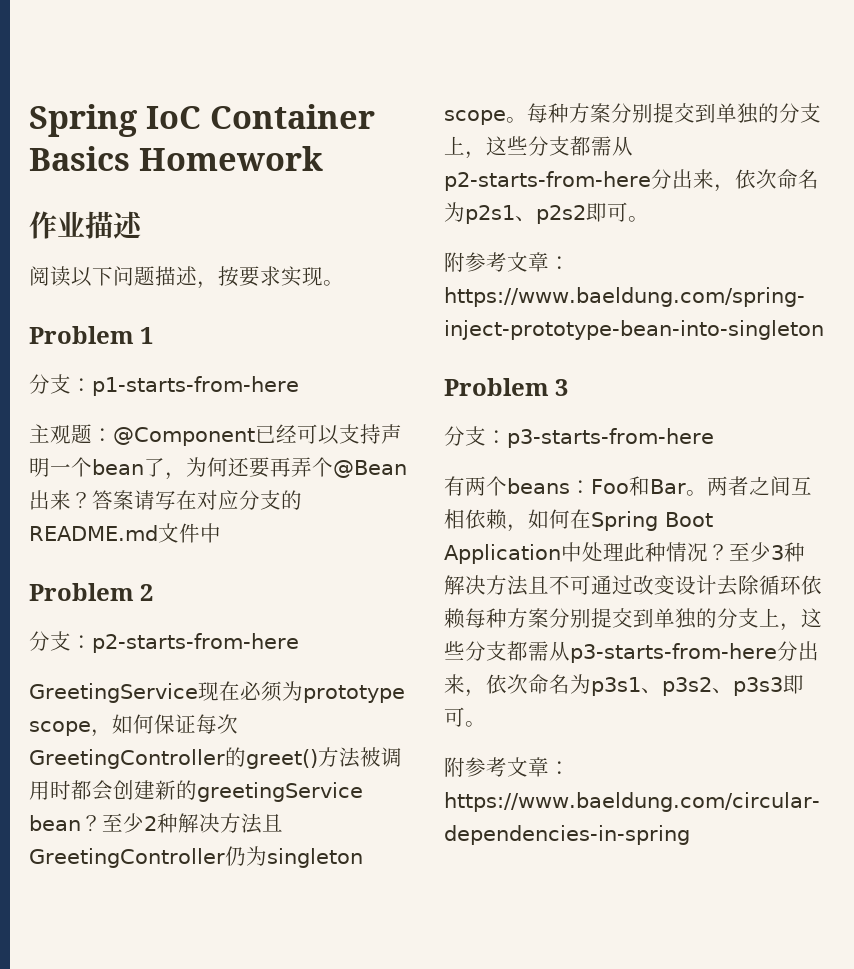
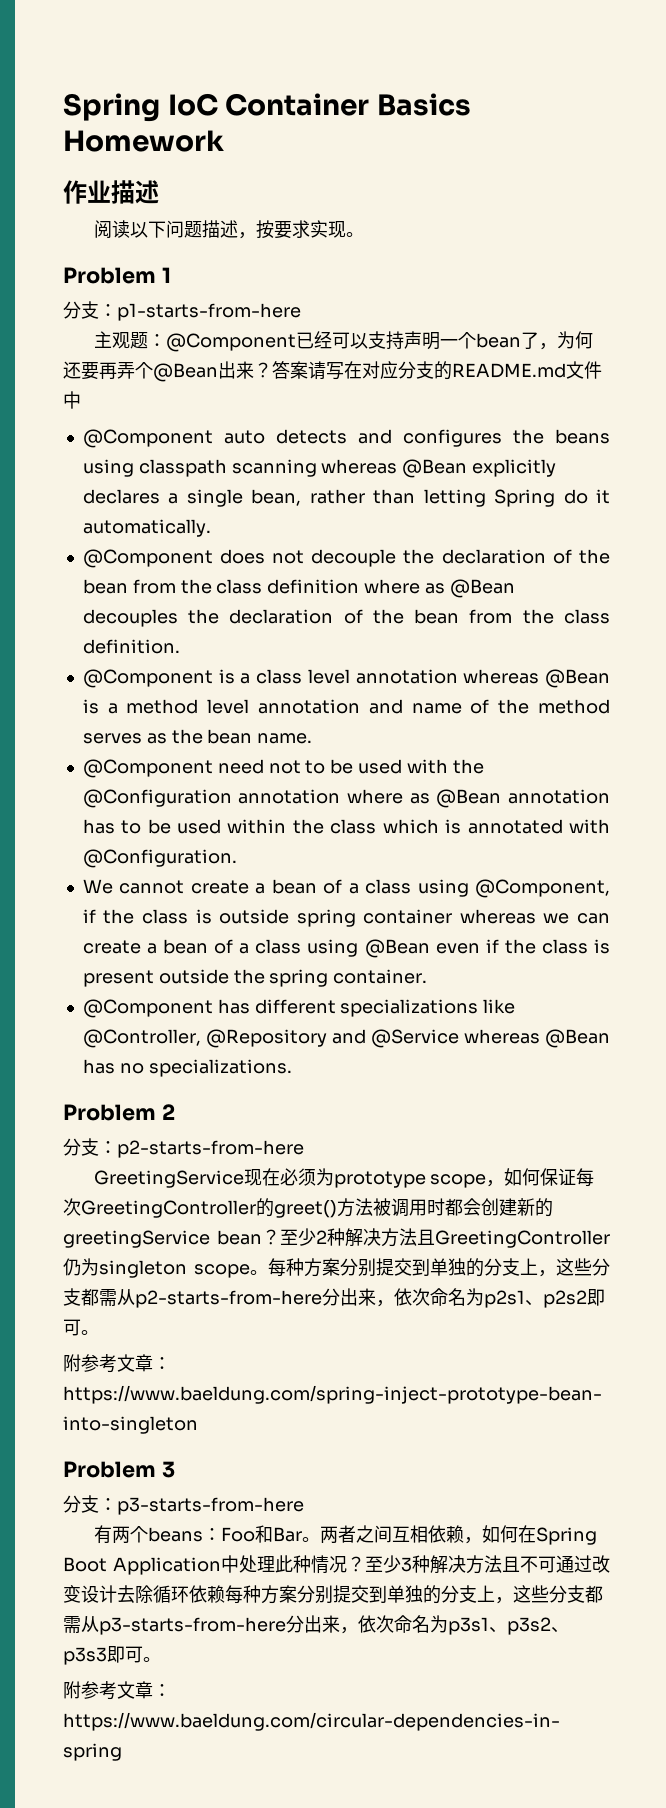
+ @Component auto detects and configures the beans using classpath scanning whereas @Bean explicitly declares a single bean, rather than letting Spring do it automatically.
+ @Component does not decouple the declaration of the bean from the class definition where as @Bean decouples the declaration of the bean from the class definition.
+ @Component is a class level annotation whereas @Bean is a method level annotation and name of the method serves as the bean name.
+ @Component need not to be used with the @Configuration annotation where as @Bean annotation has to be used within the class which is annotated with @Configuration.
+ We cannot create a bean of a class using @Component, if the class is outside spring container whereas we can create a bean of a class using @Bean even if the class is present outside the spring container.
+ @Component has different specializations like @Controller, @Repository and @Service whereas @Bean has no specializations.

